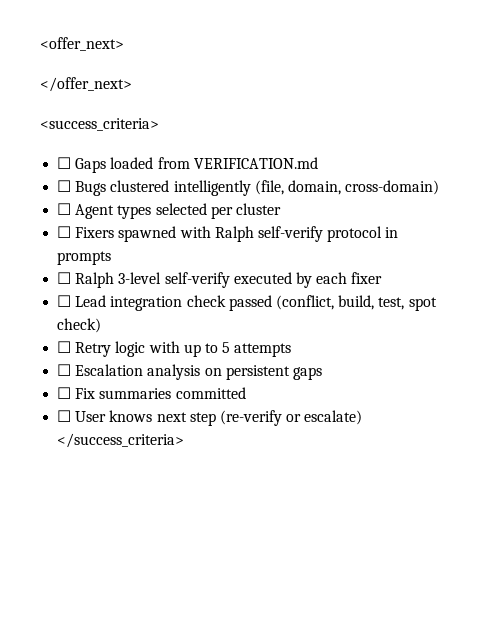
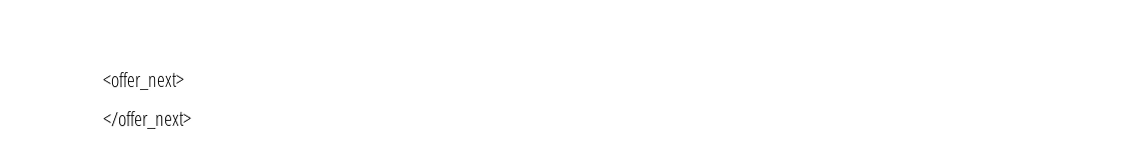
- <success_criteria>
- ☐ Gaps loaded from VERIFICATION.md
- ☐ Bugs clustered intelligently (file, domain, cross-domain)
- ☐ Agent types selected per cluster
- ☐ Fixers spawned with Ralph self-verify protocol in prompts
- ☐ Ralph 3-level self-verify executed by each fixer
- ☐ Lead integration check passed (conflict, build, test, spot check)
- ☐ Retry logic with up to 5 attempts
- ☐ Escalation analysis on persistent gaps
- ☐ Fix summaries committed
- ☐ User knows next step (re-verify or escalate) </success_criteria>

